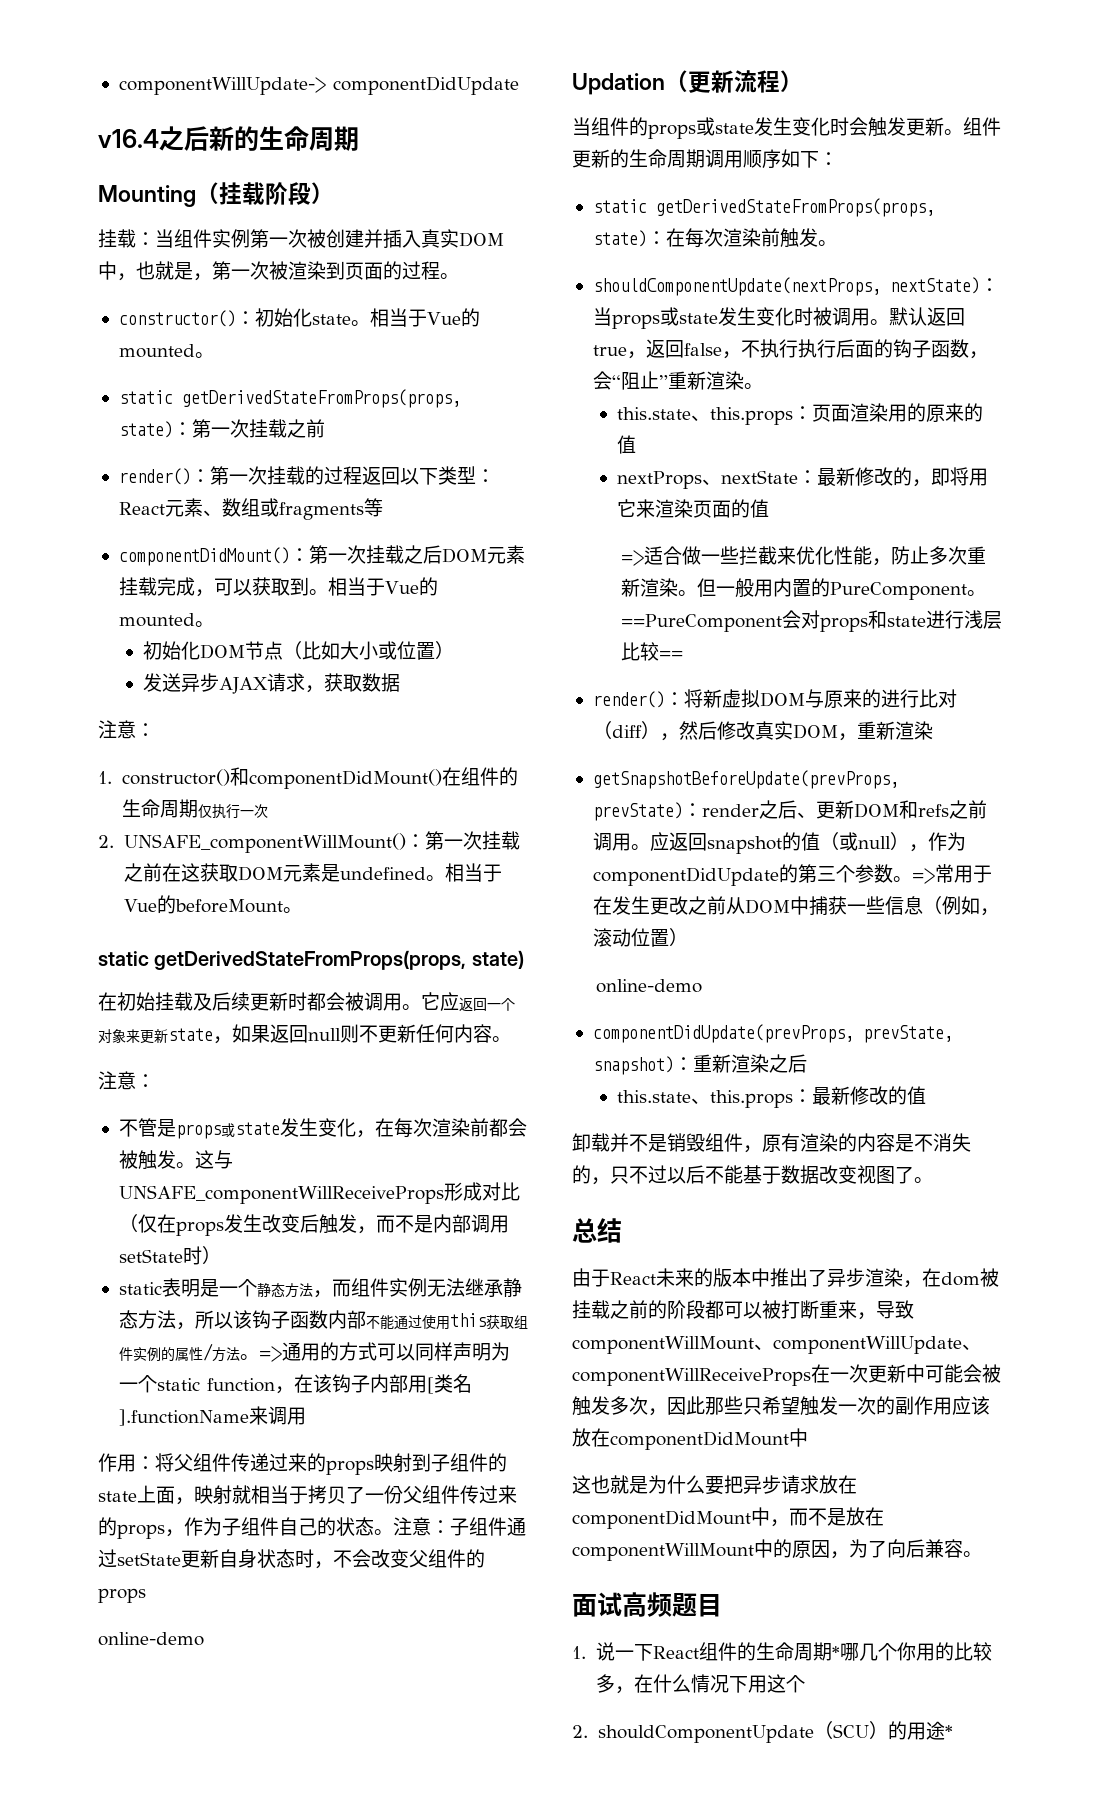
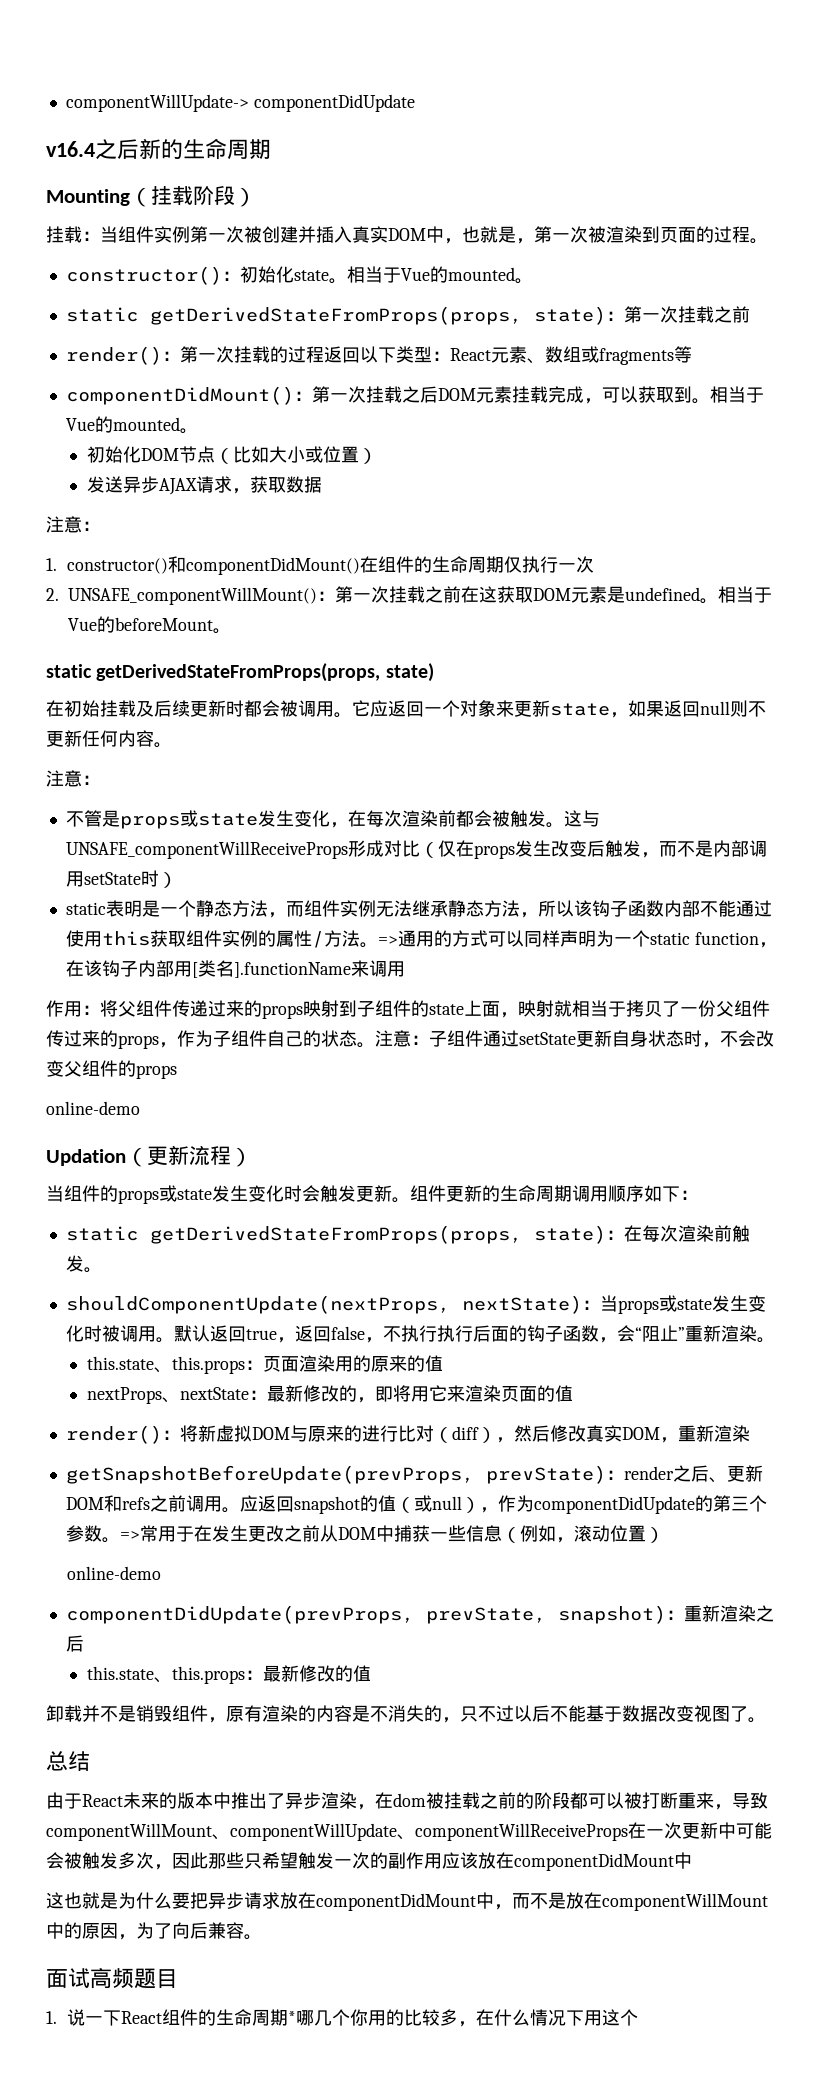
- =>适合做一些拦截来优化性能，防止多次重新渲染。但一般用内置的PureComponent。==PureComponent会对props和state进行浅层比较==
- 2. shouldComponentUpdate（SCU）的用途*

